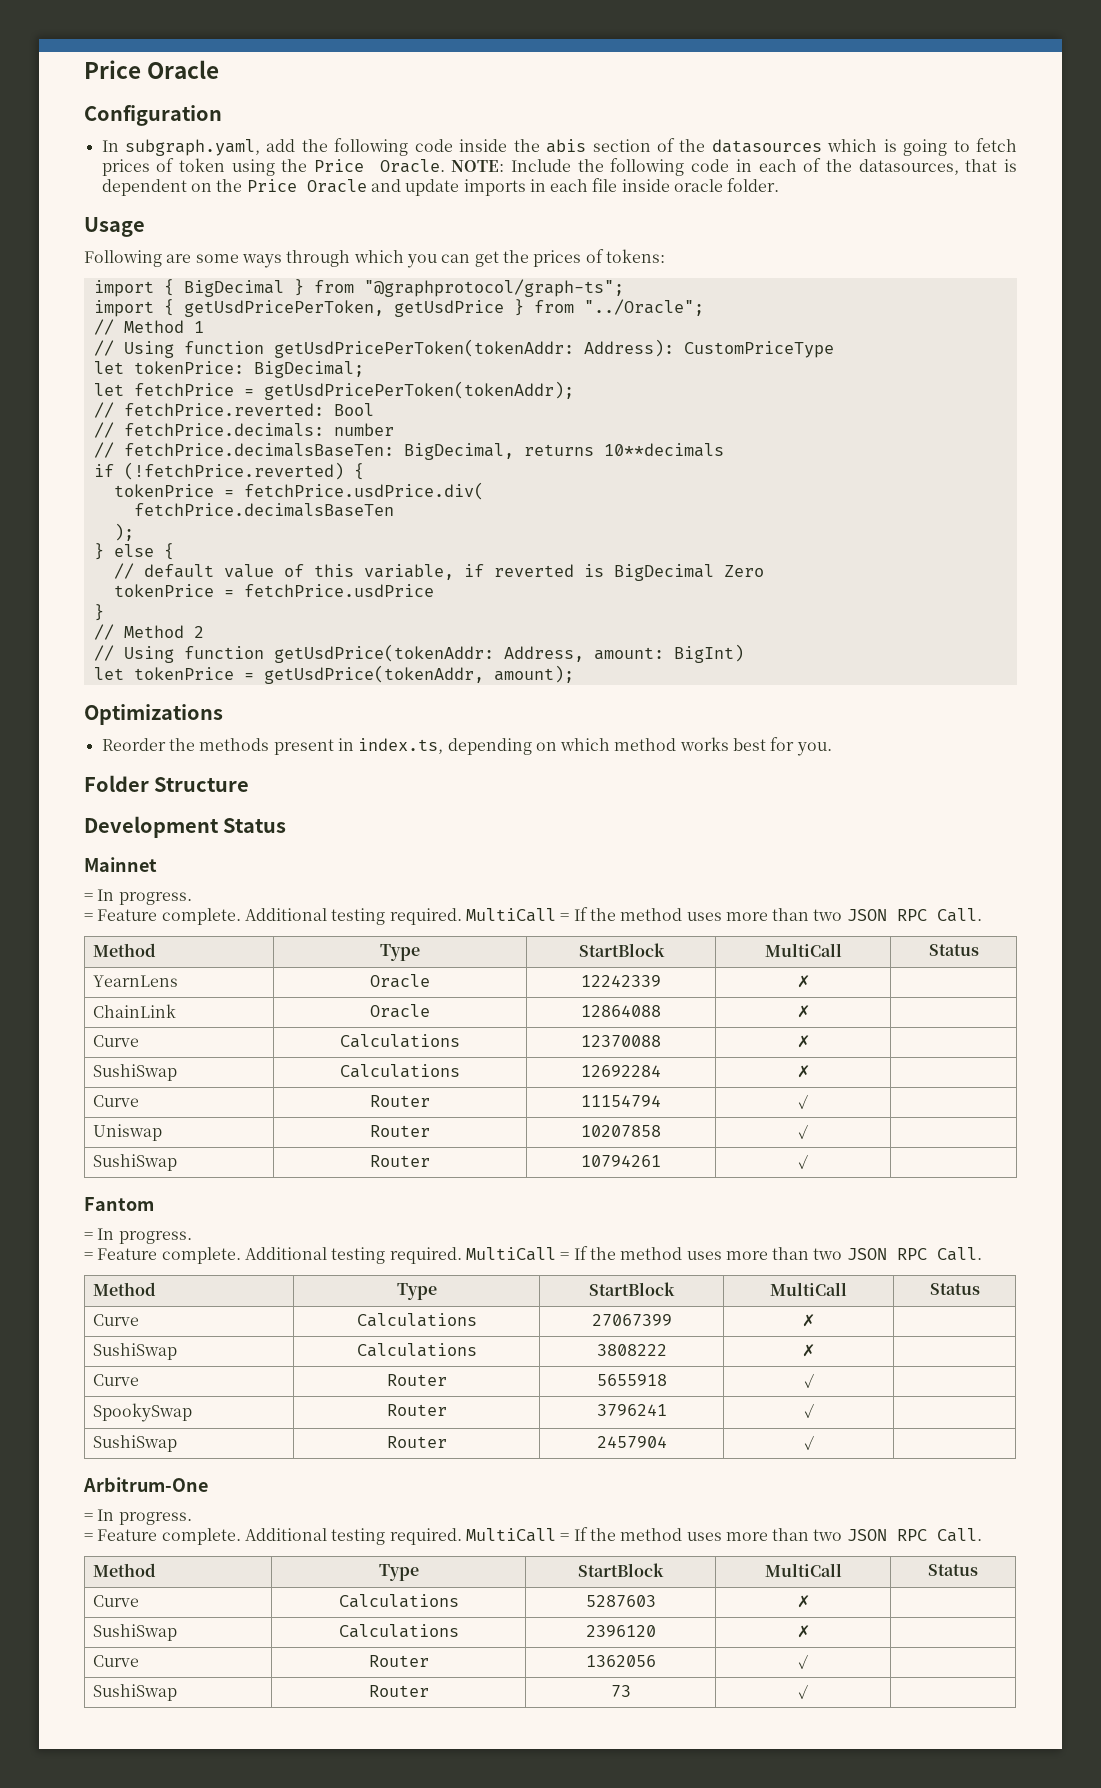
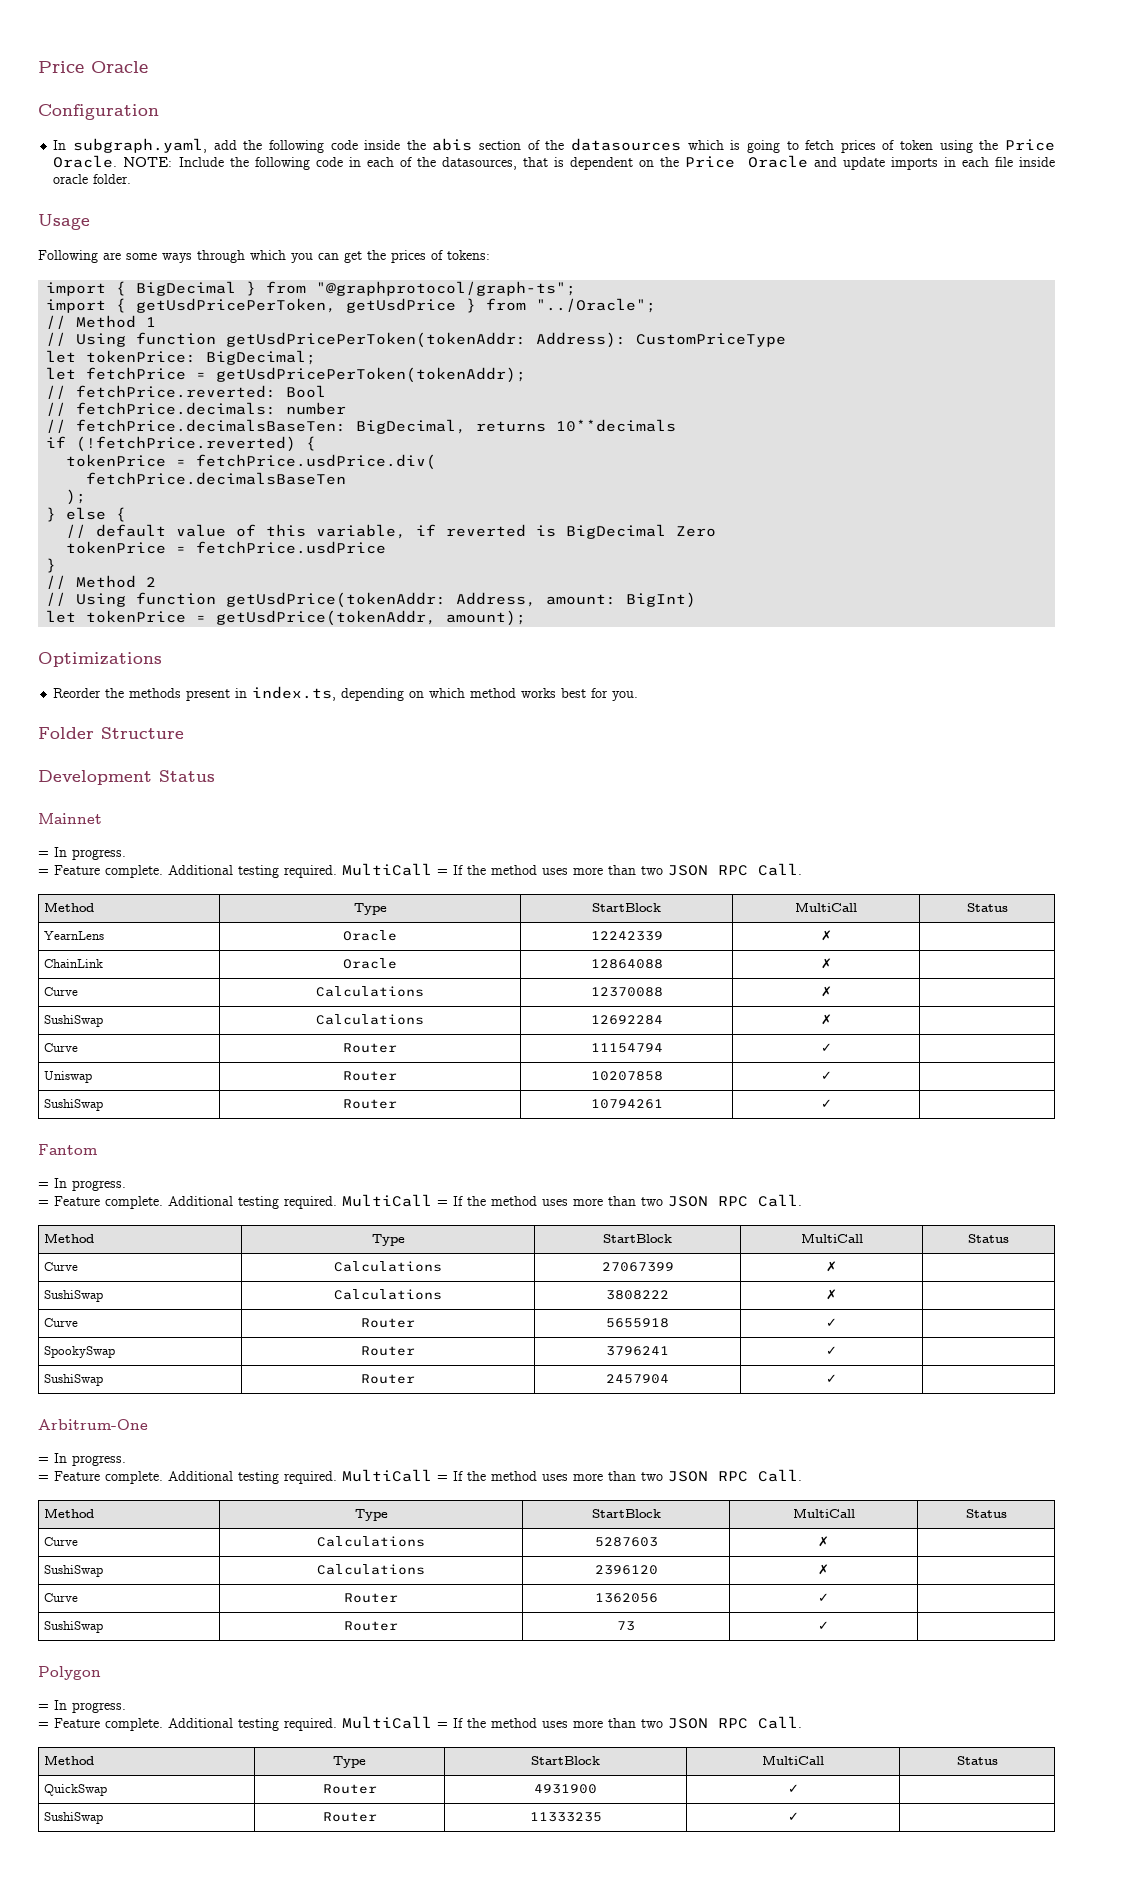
+ Polygon
+ = In progress.
+ = Feature complete. Additional testing required. MultiCall = If the method uses more than two JSON RPC Call.
+ Method | Type | StartBlock | MultiCall | Status
+ QuickSwap | Router | 4931900 | ✓ |
+ SushiSwap | Router | 11333235 | ✓ |

